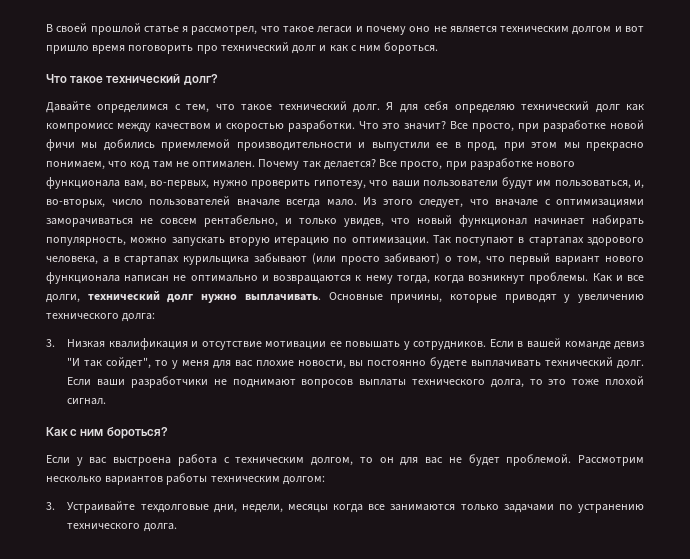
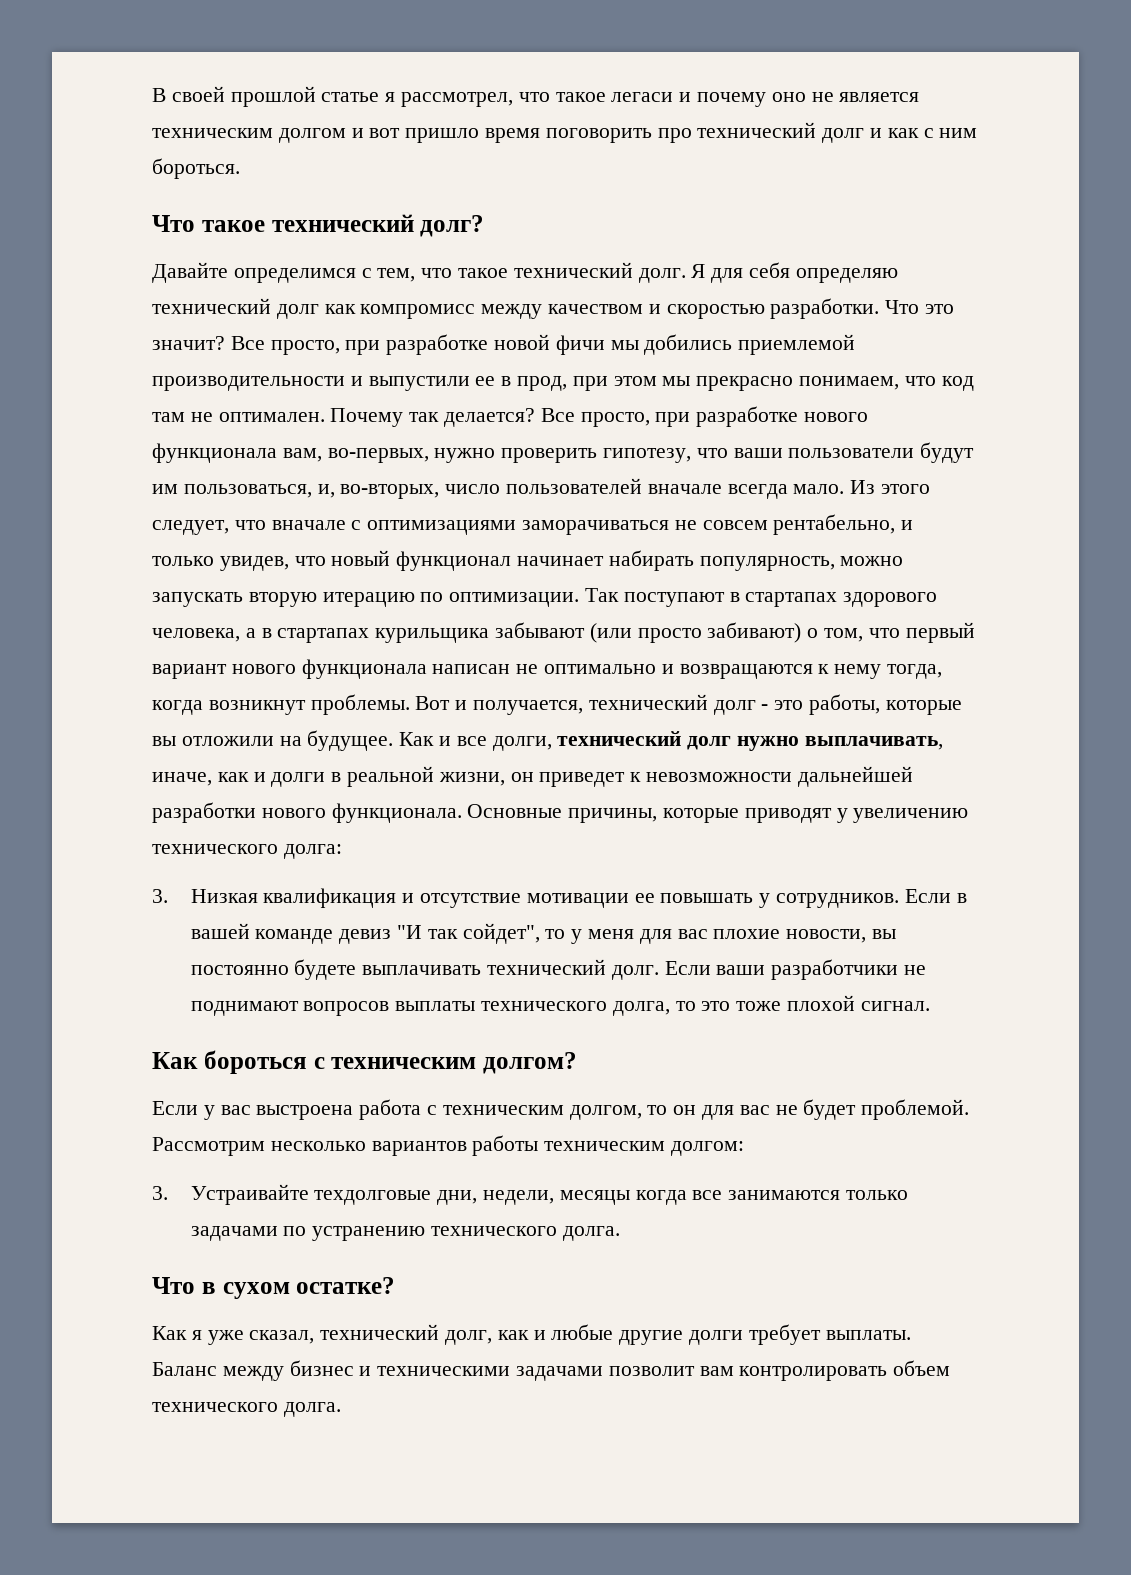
+ Вот и получается, технический долг - это работы, которые вы отложили на будущее.
- Как и все долги, технический долг нужно выплачивать.
+ Как и все долги, технический долг нужно выплачивать, иначе, как и долги в реальной жизни, он приведет к невозможности дальнейшей разработки нового функционала.
- Как с ним бороться?
+ Как бороться с техническим долгом?
+ Что в сухом остатке?
+ Как я уже сказал, технический долг, как и любые другие долги требует выплаты. Баланс между бизнес и техническими задачами позволит вам контролировать объем технического долга.

